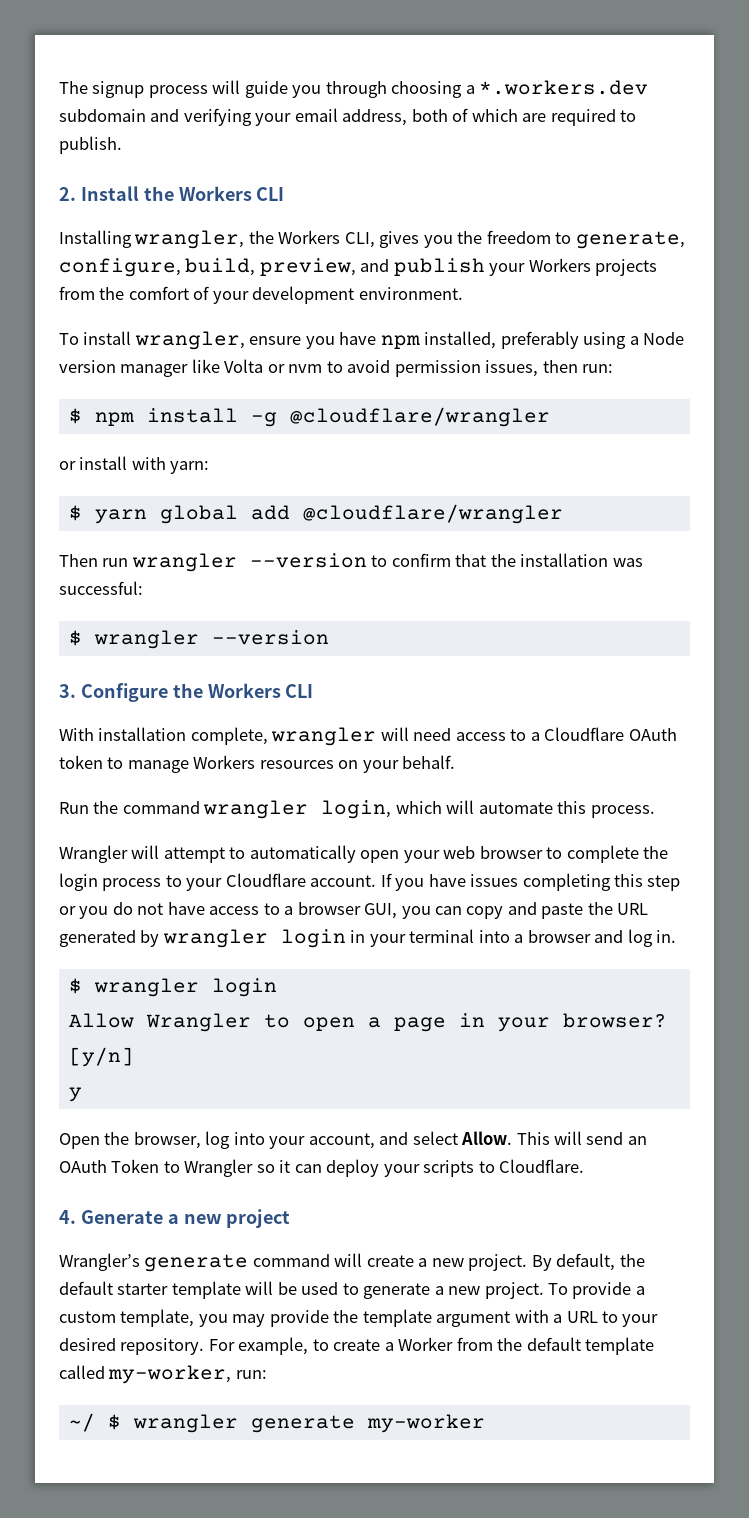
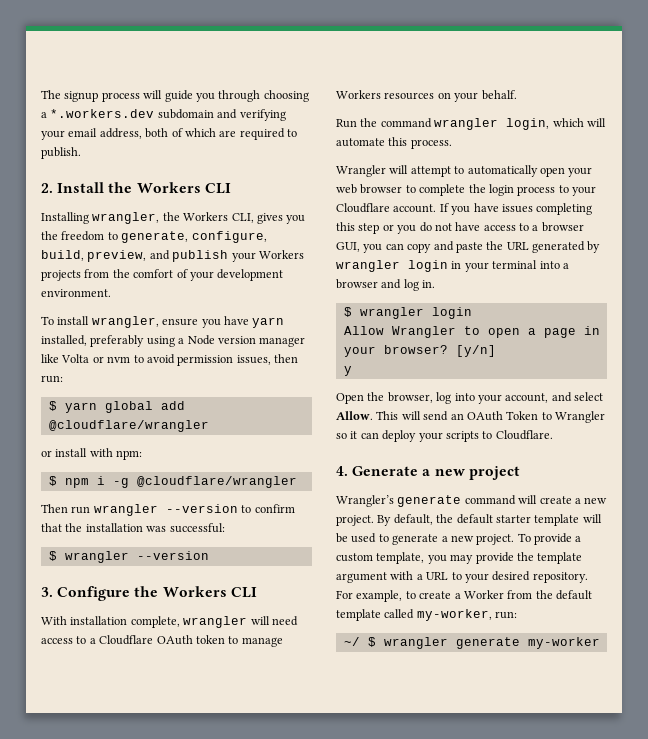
- To install wrangler, ensure you have npm installed, preferably using a Node version manager like Volta or nvm to avoid permission issues, then run:
+ To install wrangler, ensure you have yarn installed, preferably using a Node version manager like Volta or nvm to avoid permission issues, then run:
- $ npm install -g @cloudflare/wrangler
+ $ yarn global add @cloudflare/wrangler
- or install with yarn:
- $ yarn global add @cloudflare/wrangler
+ or install with npm:
+ $ npm i -g @cloudflare/wrangler

